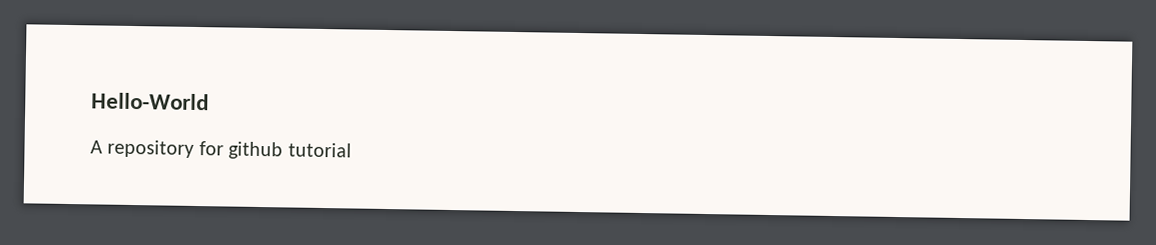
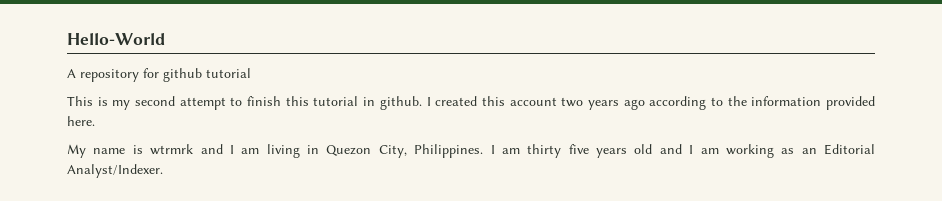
+ This is my second attempt to finish this tutorial in github. I created this account two years ago according to the information provided here.
+ My name is wtrmrk and I am living in Quezon City, Philippines. I am thirty five years old and I am working as an Editorial Analyst/Indexer.

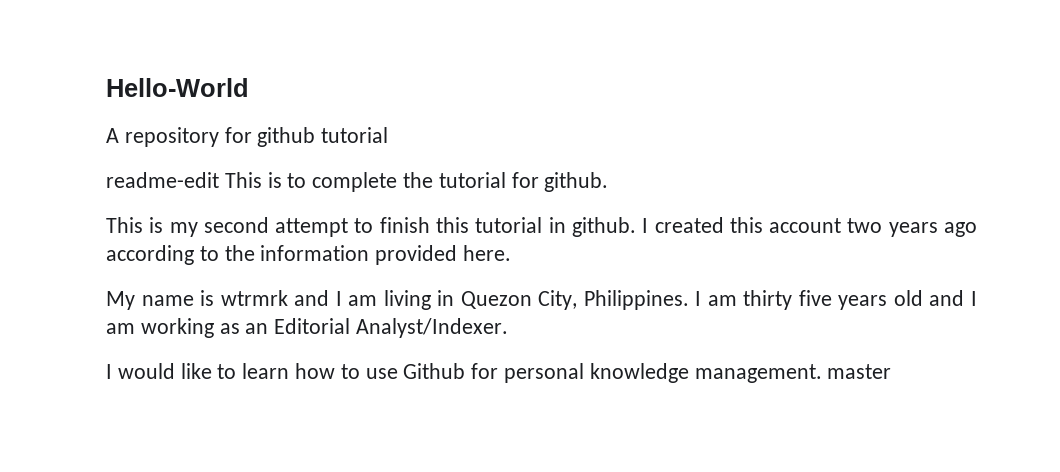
+ readme-edit This is to complete the tutorial for github.
+ I would like to learn how to use Github for personal knowledge management. master

